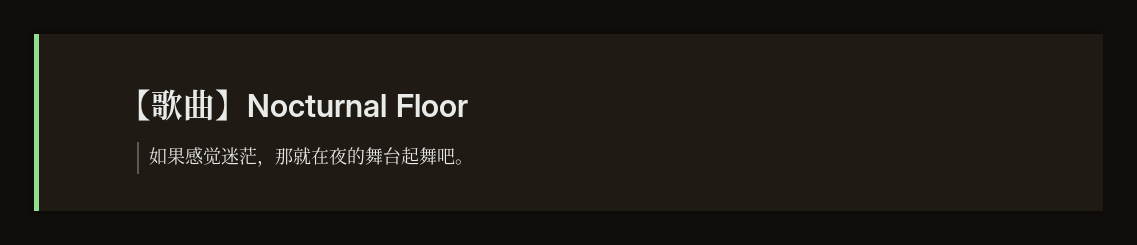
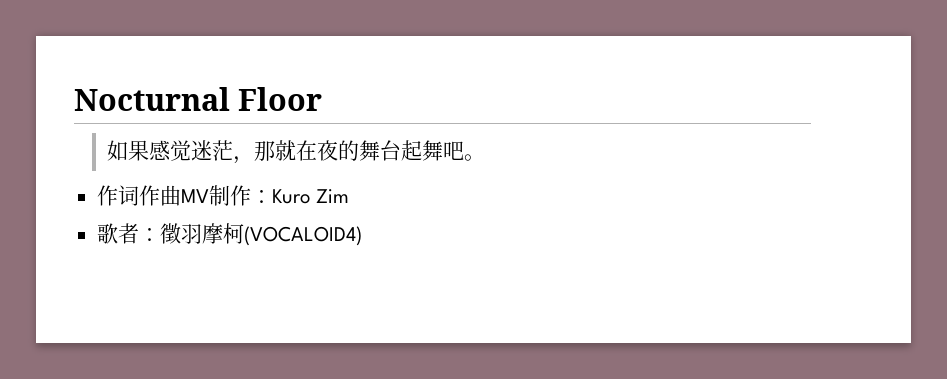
- 【歌曲】Nocturnal Floor
+ Nocturnal Floor
+ 作词作曲MV制作：Kuro Zim
+ 歌者：徵羽摩柯(VOCALOID4)

